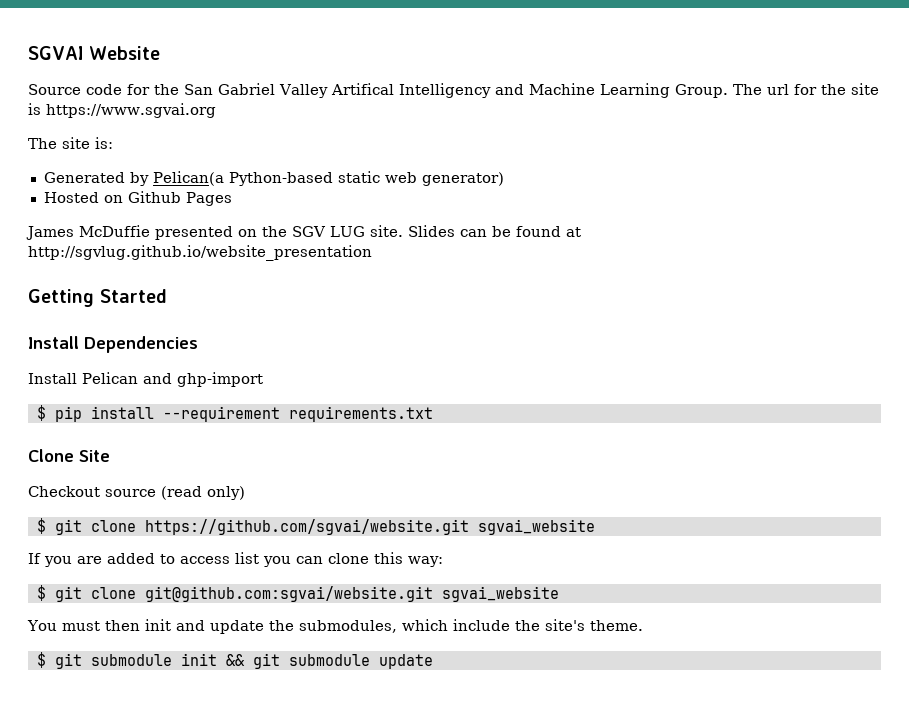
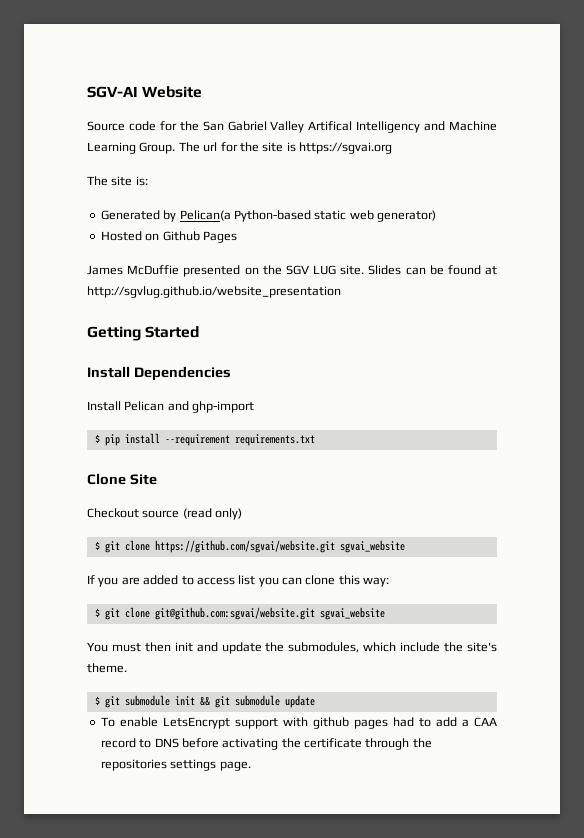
- SGVAI Website
+ SGV-AI Website
- The url for the site is https://www.sgvai.org
+ The url for the site is https://sgvai.org
+ To enable LetsEncrypt support with github pages had to add a CAA record to DNS before activating the certificate through the repositories settings page.

